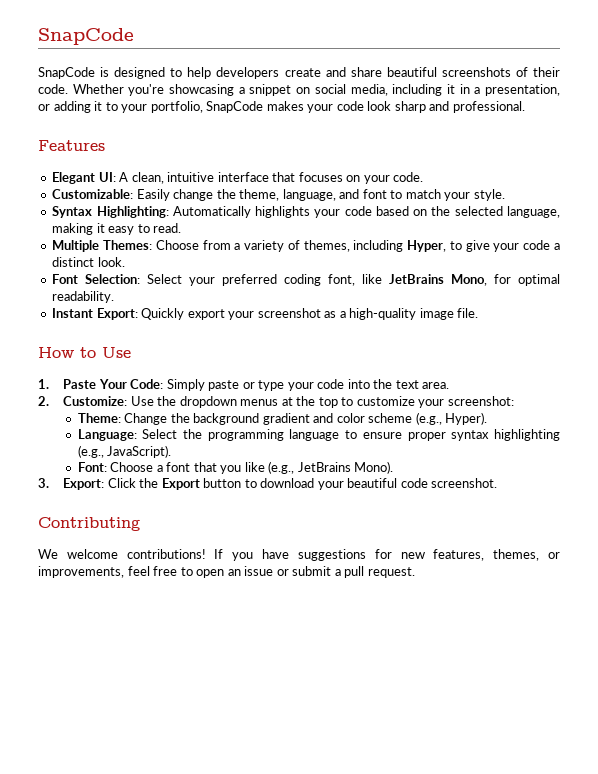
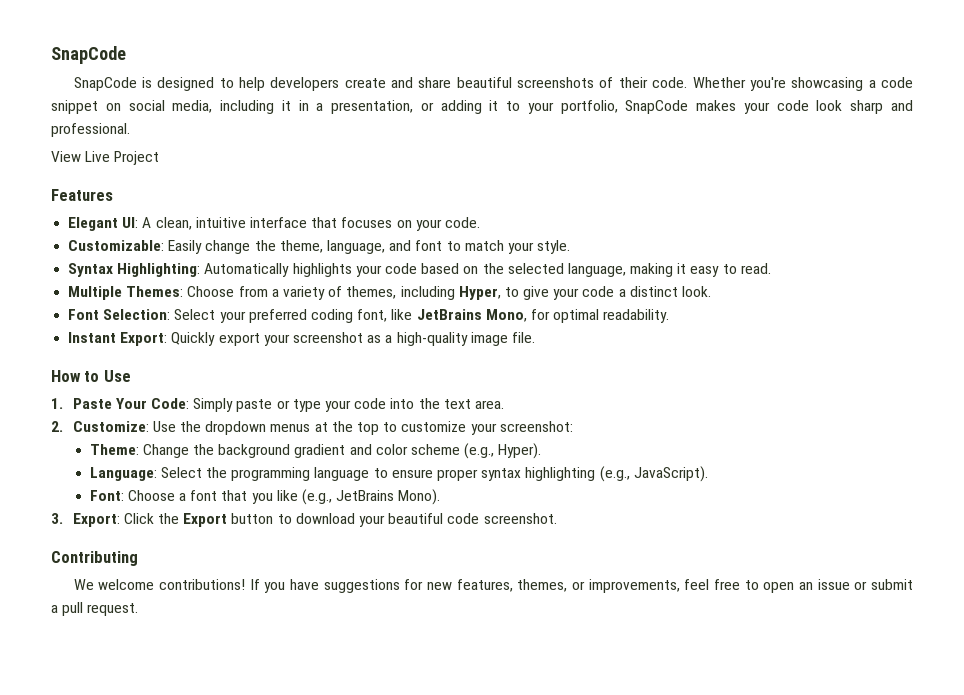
- Whether you're showcasing a snippet on social media, including it in a presentation, or adding it to your portfolio, SnapCode makes your code look sharp and professional.
+ Whether you're showcasing a code snippet on social media, including it in a presentation, or adding it to your portfolio, SnapCode makes your code look sharp and professional.
+ View Live Project

